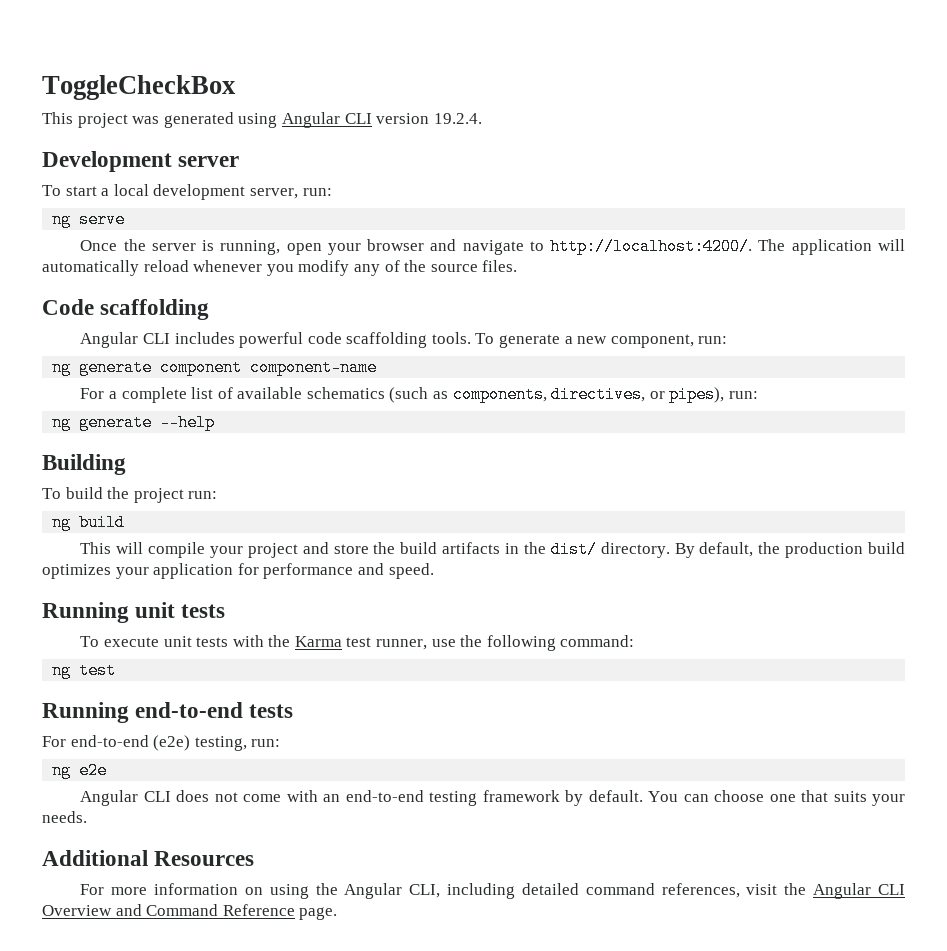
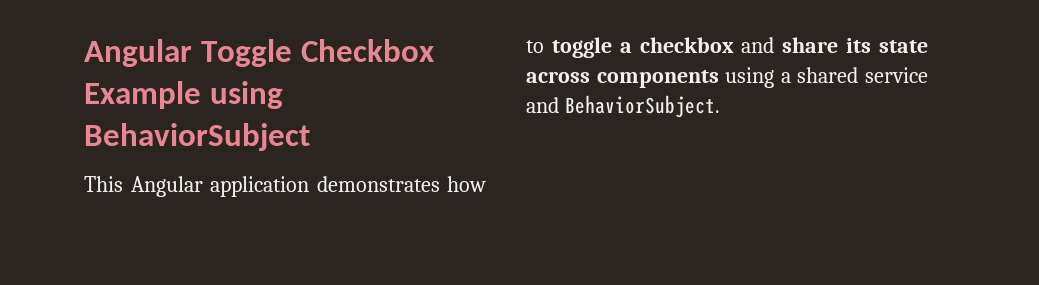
- ToggleCheckBox
- This project was generated using Angular CLI version 19.2.4.
- Development server
- To start a local development server, run:
- ng serve
- Once the server is running, open your browser and navigate to http://localhost:4200/. The application will automatically reload whenever you modify any of the source files.
- Code scaffolding
- Angular CLI includes powerful code scaffolding tools. To generate a new component, run:
- ng generate component component-name
- For a complete list of available schematics (such as components, directives, or pipes), run:
- ng generate --help
- Building
- To build the project run:
- ng build
- This will compile your project and store the build artifacts in the dist/ directory. By default, the production build optimizes your application for performance and speed.
- Running unit tests
- To execute unit tests with the Karma test runner, use the following command:
- ng test
- Running end-to-end tests
- For end-to-end (e2e) testing, run:
- ng e2e
- Angular CLI does not come with an end-to-end testing framework by default. You can choose one that suits your needs.
- Additional Resources
- For more information on using the Angular CLI, including detailed command references, visit the Angular CLI Overview and Command Reference page.
+ Angular Toggle Checkbox Example using BehaviorSubject
+ This Angular application demonstrates how to toggle a checkbox and share its state across components using a shared service and BehaviorSubject.

